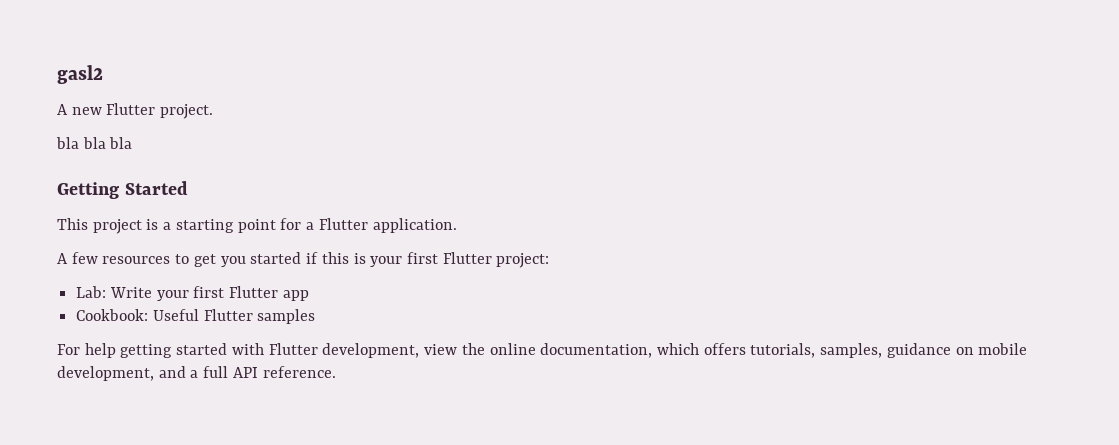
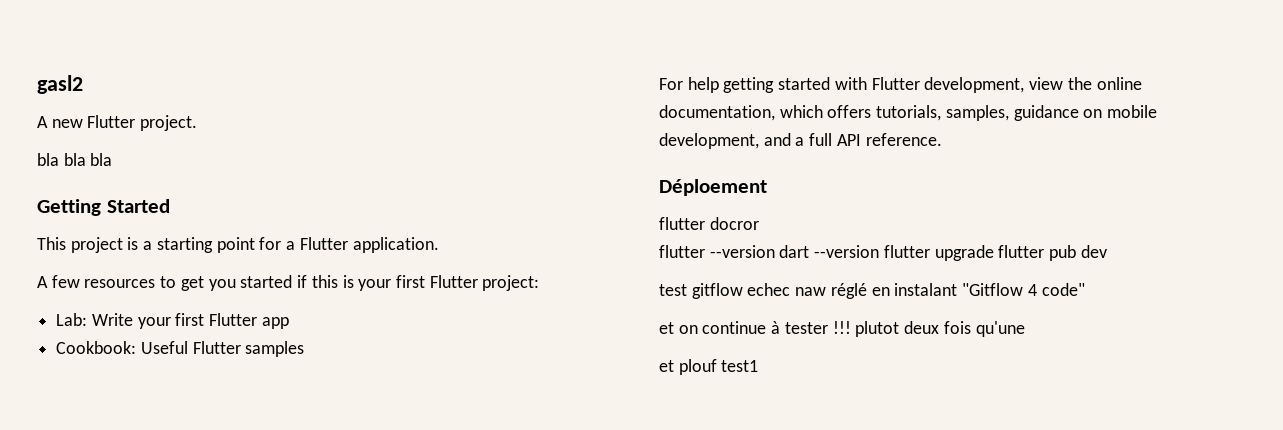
+ Déploement
+ flutter docror
+ flutter --version dart --version flutter upgrade flutter pub dev
+ test gitflow echec naw réglé en instalant "Gitflow 4 code"
+ et on continue à tester !!! plutot deux fois qu'une
+ et plouf test1

